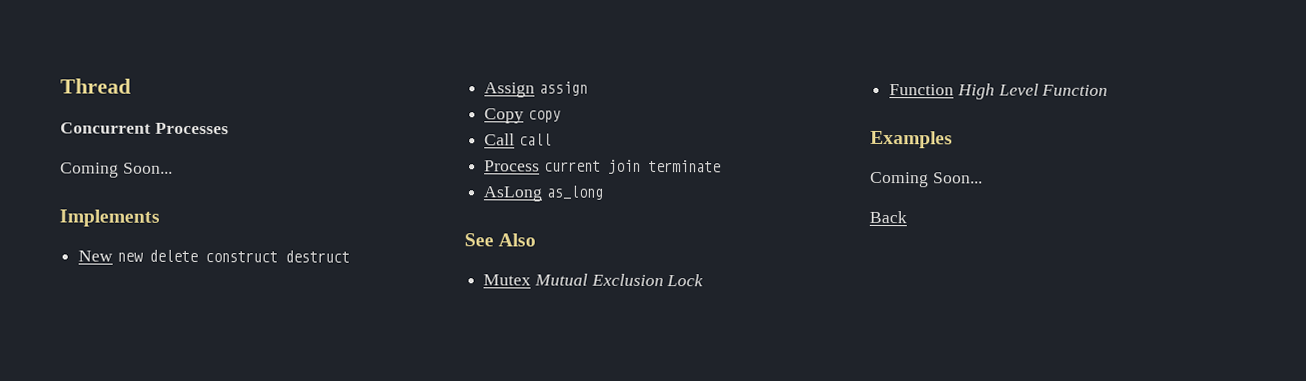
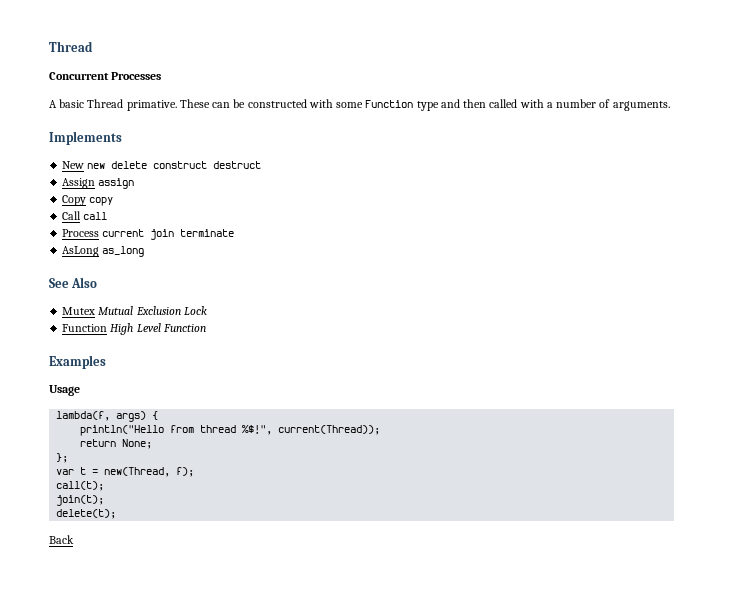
  Concurrent Processes
- Coming Soon...
+ A basic Thread primative. These can be constructed with some Function type and then called with a number of arguments.
  Examples
- Coming Soon...
+ Usage
+ lambda(f, args) {
+ println("Hello from thread %$!", current(Thread));
+ return None;
+ };
+ var t = new(Thread, f);
+ call(t);
+ join(t);
+ delete(t);

